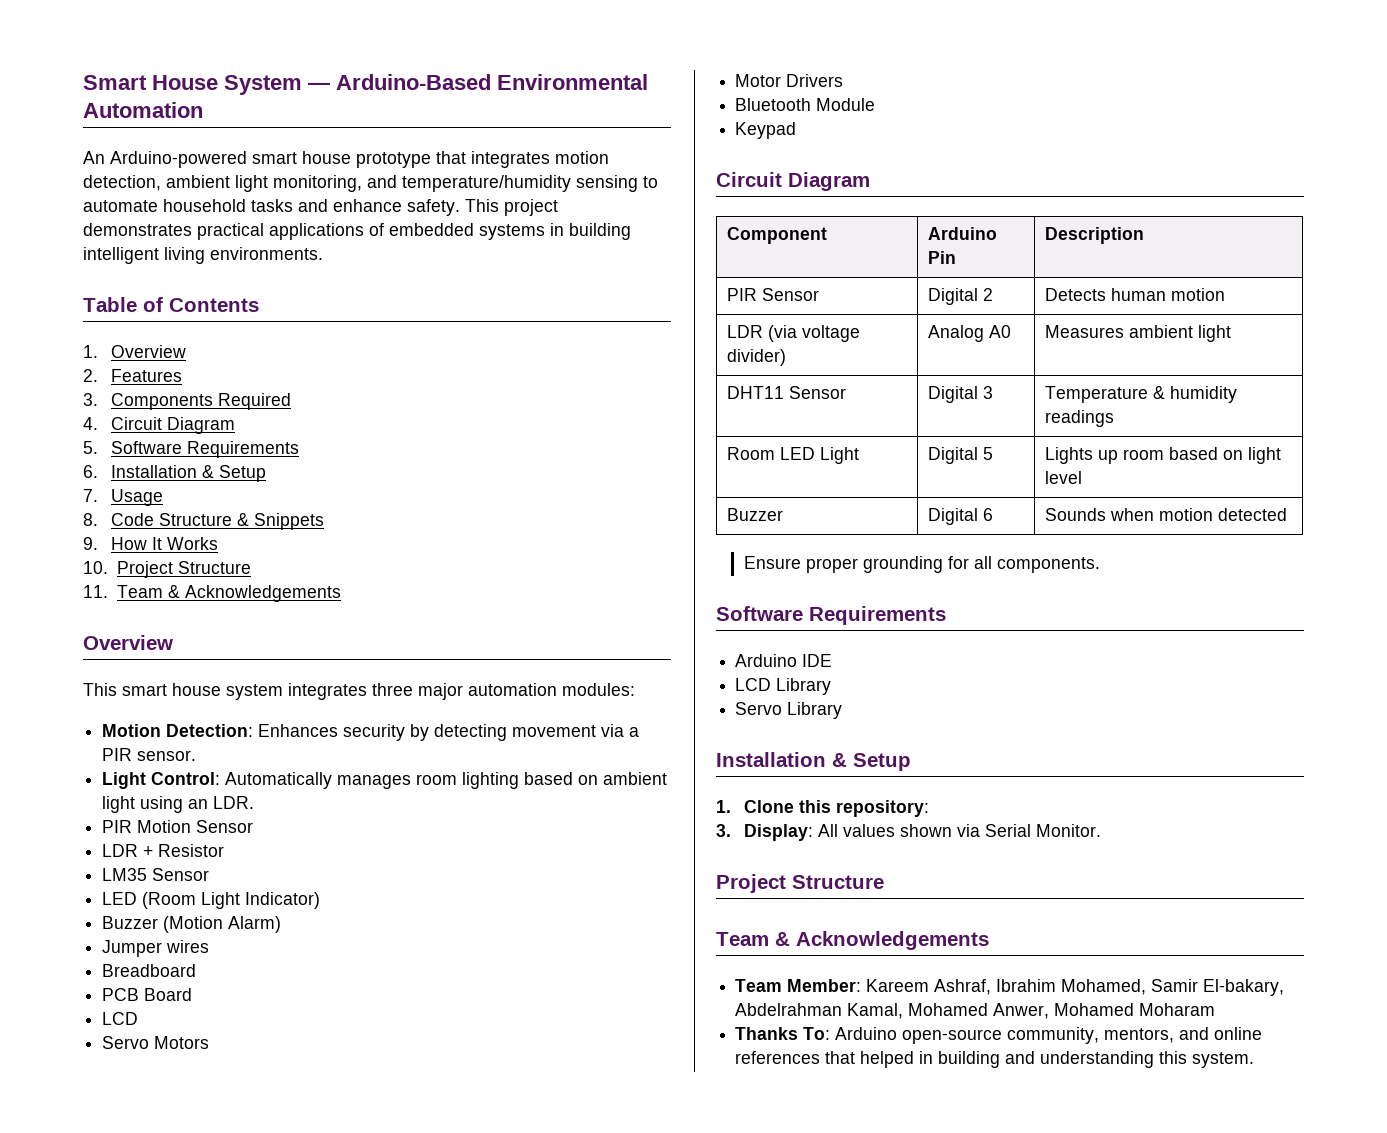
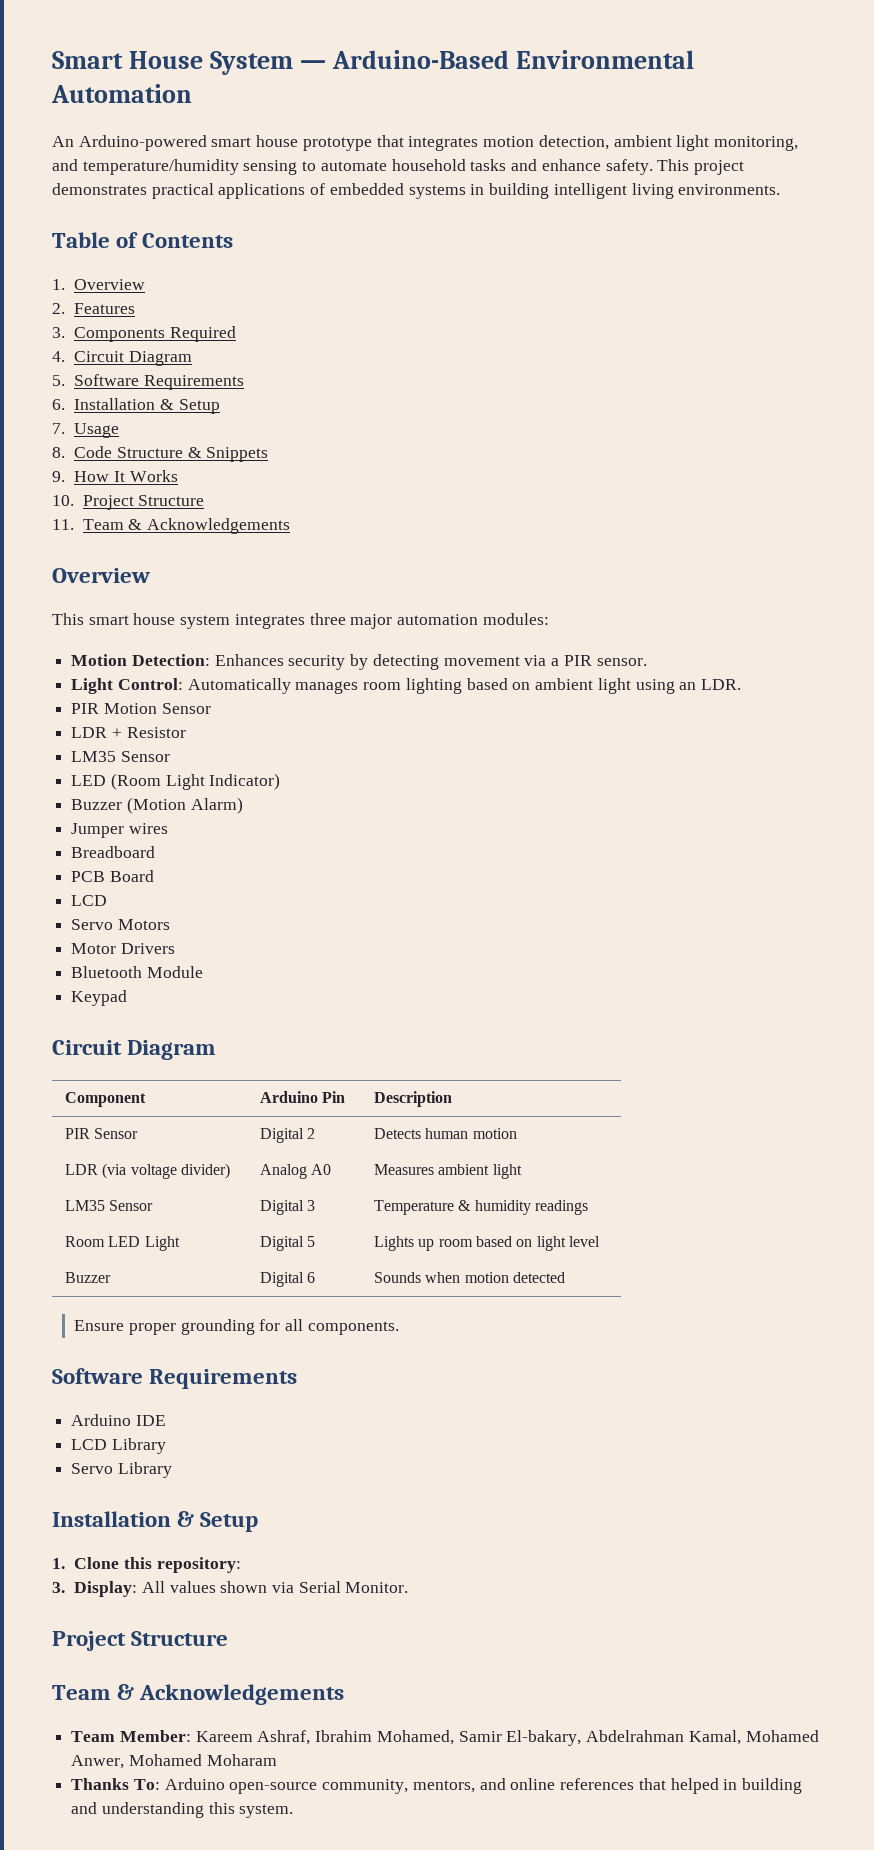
- DHT11 Sensor | Digital 3 | Temperature & humidity readings
+ LM35 Sensor | Digital 3 | Temperature & humidity readings

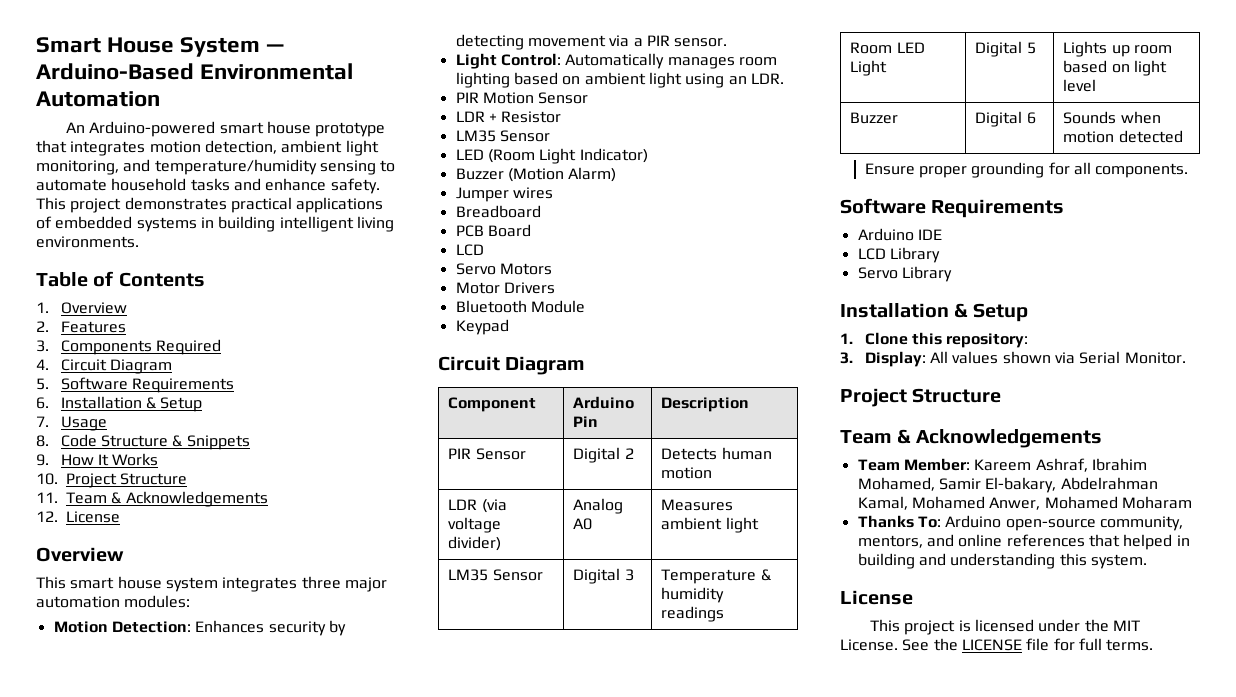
+ 12. License
  Thanks To: Arduino open-source community, mentors, and online references that helped in building and understanding this system.
+ License
+ This project is licensed under the MIT License. See the LICENSE file for full terms.

